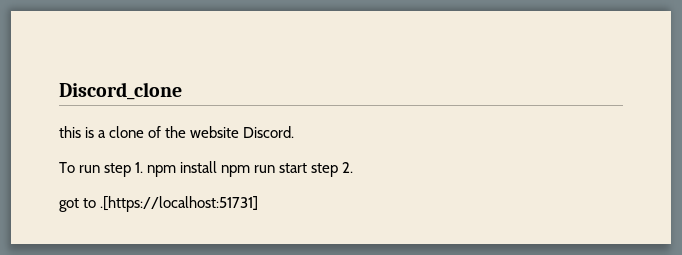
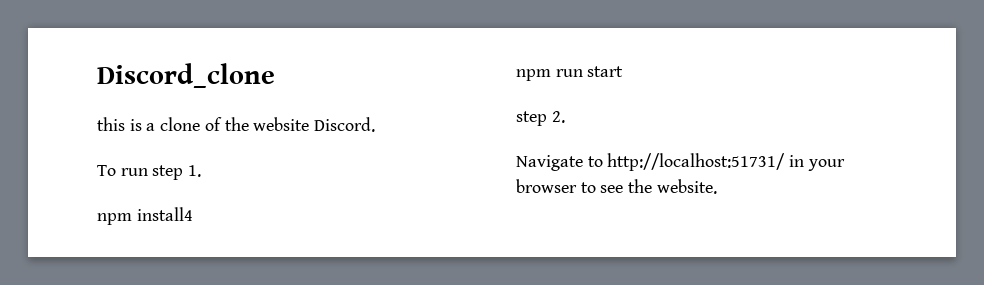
- To run step 1. npm install npm run start step 2.
+ To run step 1.
+ npm install4
+ npm run start
+ step 2.
- got to .[https://localhost:51731]
+ Navigate to http://localhost:51731/ in your browser to see the website.

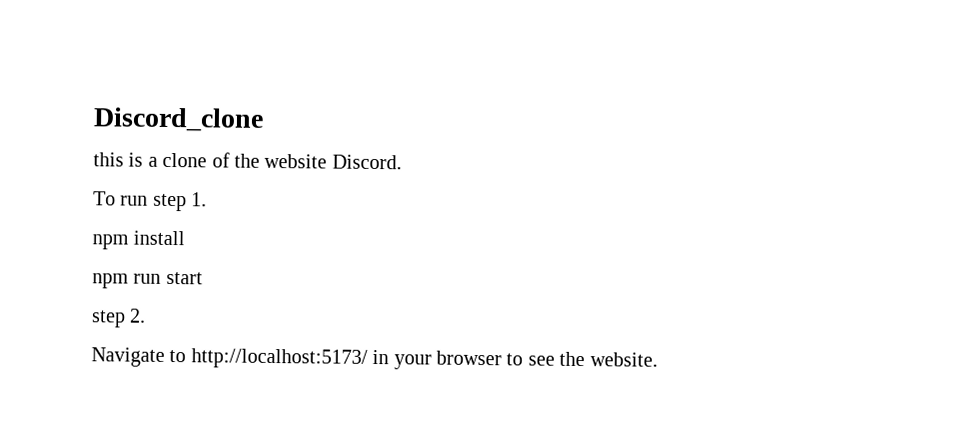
- npm install4
+ npm install
- Navigate to http://localhost:51731/ in your browser to see the website.
+ Navigate to http://localhost:5173/ in your browser to see the website.

